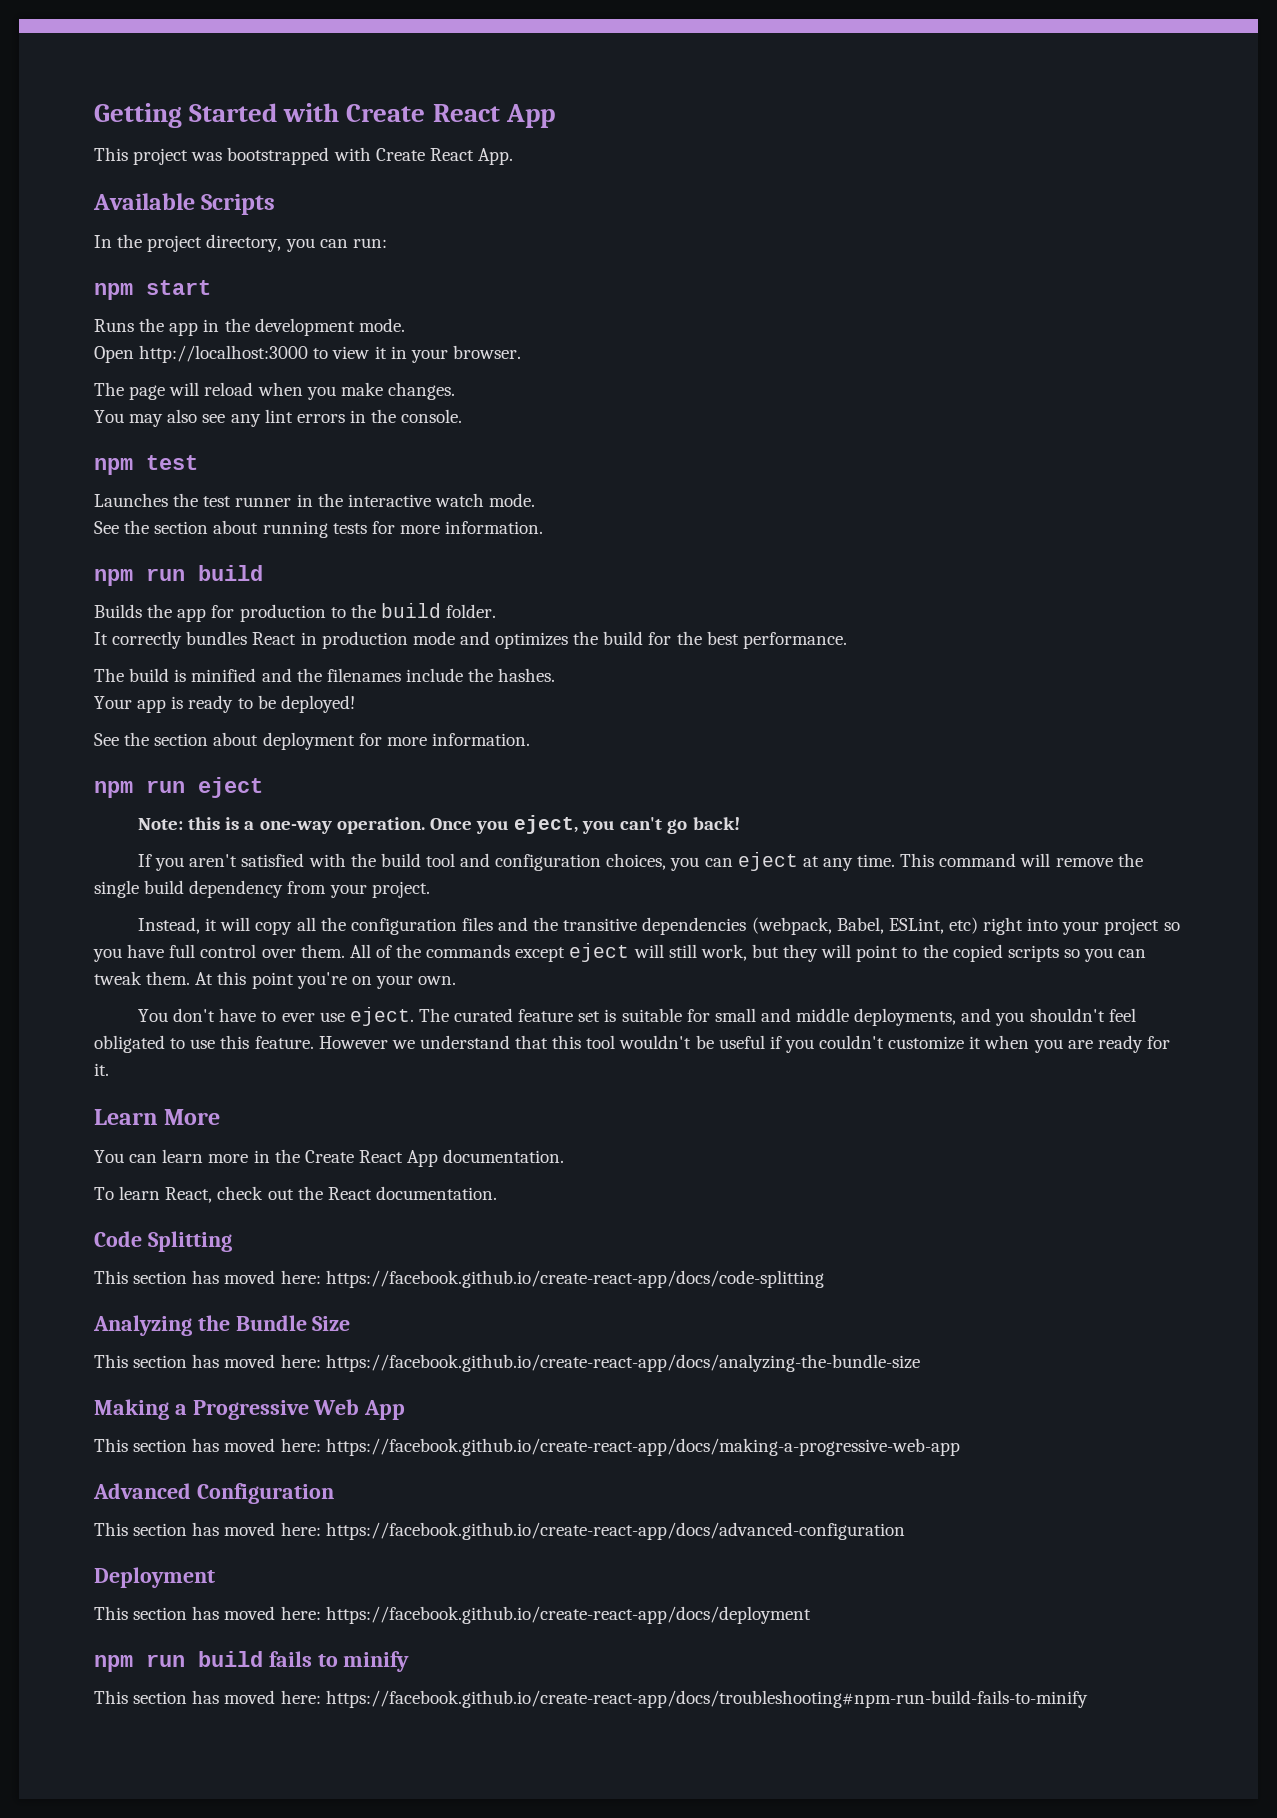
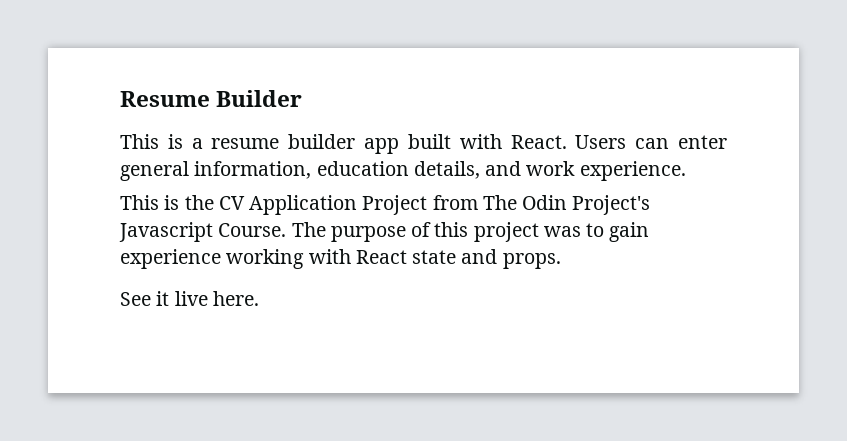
- Getting Started with Create React App
- This project was bootstrapped with Create React App.
- Available Scripts
- In the project directory, you can run:
- npm start
- Runs the app in the development mode.
- Open http://localhost:3000 to view it in your browser.
- The page will reload when you make changes.
- You may also see any lint errors in the console.
- npm test
- Launches the test runner in the interactive watch mode.
- See the section about running tests for more information.
- npm run build
- Builds the app for production to the build folder.
- It correctly bundles React in production mode and optimizes the build for the best performance.
- The build is minified and the filenames include the hashes.
- Your app is ready to be deployed!
- See the section about deployment for more information.
- npm run eject
- Note: this is a one-way operation. Once you eject, you can't go back!
- If you aren't satisfied with the build tool and configuration choices, you can eject at any time. This command will remove the single build dependency from your project.
- Instead, it will copy all the configuration files and the transitive dependencies (webpack, Babel, ESLint, etc) right into your project so you have full control over them. All of the commands except eject will still work, but they will point to the copied scripts so you can tweak them. At this point you're on your own.
- You don't have to ever use eject. The curated feature set is suitable for small and middle deployments, and you shouldn't feel obligated to use this feature. However we understand that this tool wouldn't be useful if you couldn't customize it when you are ready for it.
- Learn More
- You can learn more in the Create React App documentation.
- To learn React, check out the React documentation.
- Code Splitting
- This section has moved here: https://facebook.github.io/create-react-app/docs/code-splitting
- Analyzing the Bundle Size
- This section has moved here: https://facebook.github.io/create-react-app/docs/analyzing-the-bundle-size
- Making a Progressive Web App
- This section has moved here: https://facebook.github.io/create-react-app/docs/making-a-progressive-web-app
- Advanced Configuration
- This section has moved here: https://facebook.github.io/create-react-app/docs/advanced-configuration
- Deployment
- This section has moved here: https://facebook.github.io/create-react-app/docs/deployment
- npm run build fails to minify
- This section has moved here: https://facebook.github.io/create-react-app/docs/troubleshooting#npm-run-build-fails-to-minify
+ Resume Builder
+ This is a resume builder app built with React. Users can enter general information, education details, and work experience.
+ This is the CV Application Project from The Odin Project's Javascript Course. The purpose of this project was to gain experience working with React state and props.
+ See it live here.

